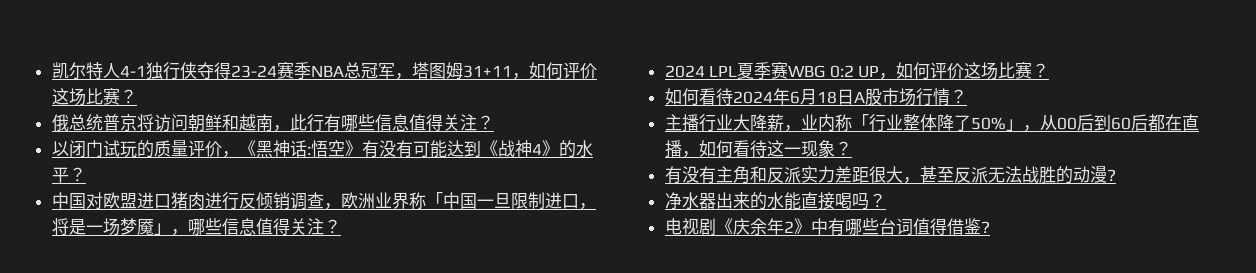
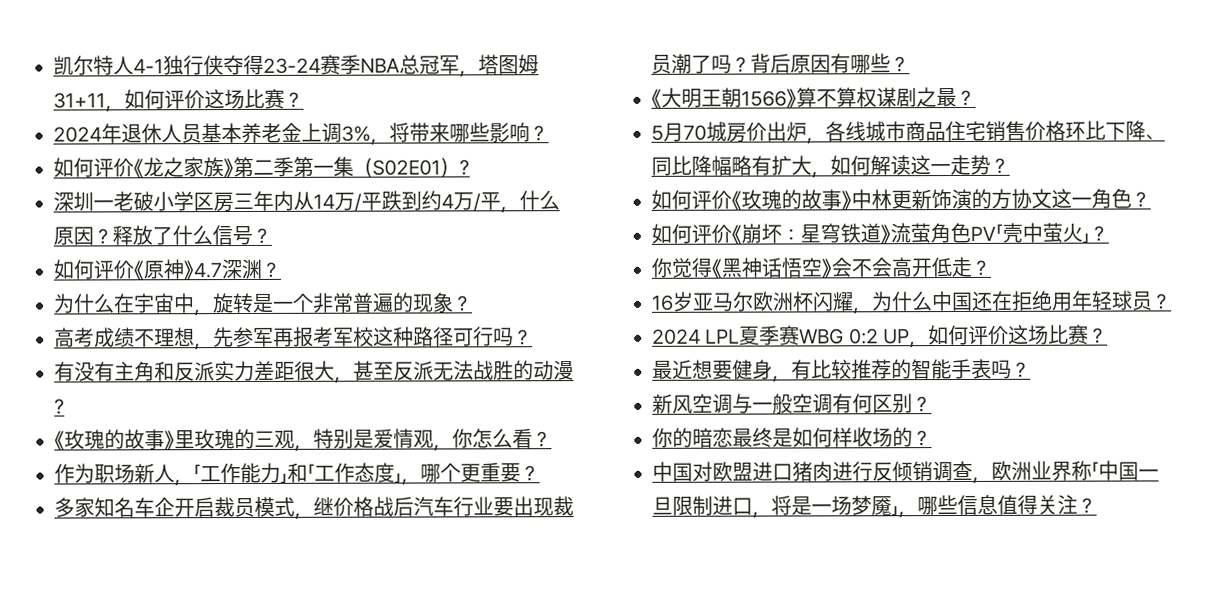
- 俄总统普京将访问朝鲜和越南，此行有哪些信息值得关注？
- 以闭门试玩的质量评价，《黑神话:悟空》有没有可能达到《战神4》的水平？
+ 2024年退休人员基本养老金上调3%，将带来哪些影响？
+ 如何评价《龙之家族》第二季第一集（S02E01）?
+ 深圳一老破小学区房三年内从14万/平跌到约4万/平，什么原因？释放了什么信号？
+ 如何评价《原神》4.7深渊？
+ 为什么在宇宙中，旋转是一个非常普遍的现象？
+ 高考成绩不理想，先参军再报考军校这种路径可行吗？
+ 有没有主角和反派实力差距很大，甚至反派无法战胜的动漫?
+ 《玫瑰的故事》里玫瑰的三观，特别是爱情观，你怎么看？
+ 作为职场新人，「工作能力」和「工作态度」，哪个更重要？
+ 多家知名车企开启裁员模式，继价格战后汽车行业要出现裁员潮了吗？背后原因有哪些？
+ 《大明王朝1566》算不算权谋剧之最？
+ 5月70城房价出炉，各线城市商品住宅销售价格环比下降、同比降幅略有扩大，如何解读这一走势？
+ 如何评价《玫瑰的故事》中林更新饰演的方协文这一角色？
+ 如何评价《崩坏：星穹铁道》流萤角色PV「壳中萤火」？
+ 你觉得《黑神话悟空》会不会高开低走？
+ 16岁亚马尔欧洲杯闪耀，为什么中国还在拒绝用年轻球员？
+ 2024 LPL夏季赛WBG 0:2 UP，如何评价这场比赛？
+ 最近想要健身，有比较推荐的智能手表吗？
+ 新风空调与一般空调有何区别？
+ 你的暗恋最终是如何样收场的？
- 2024 LPL夏季赛WBG 0:2 UP，如何评价这场比赛？
- 如何看待2024年6月18日A股市场行情？
- 主播行业大降薪，业内称「行业整体降了50%」，从00后到60后都在直播，如何看待这一现象？
- 有没有主角和反派实力差距很大，甚至反派无法战胜的动漫?
- 净水器出来的水能直接喝吗？
- 电视剧《庆余年2》中有哪些台词值得借鉴?

